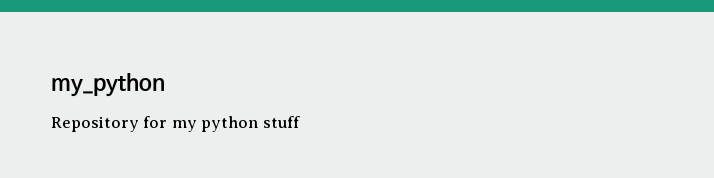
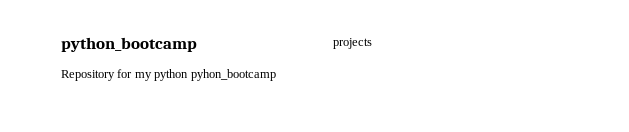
- my_python
+ python_bootcamp
- Repository for my python stuff
+ Repository for my python pyhon_bootcamp projects

